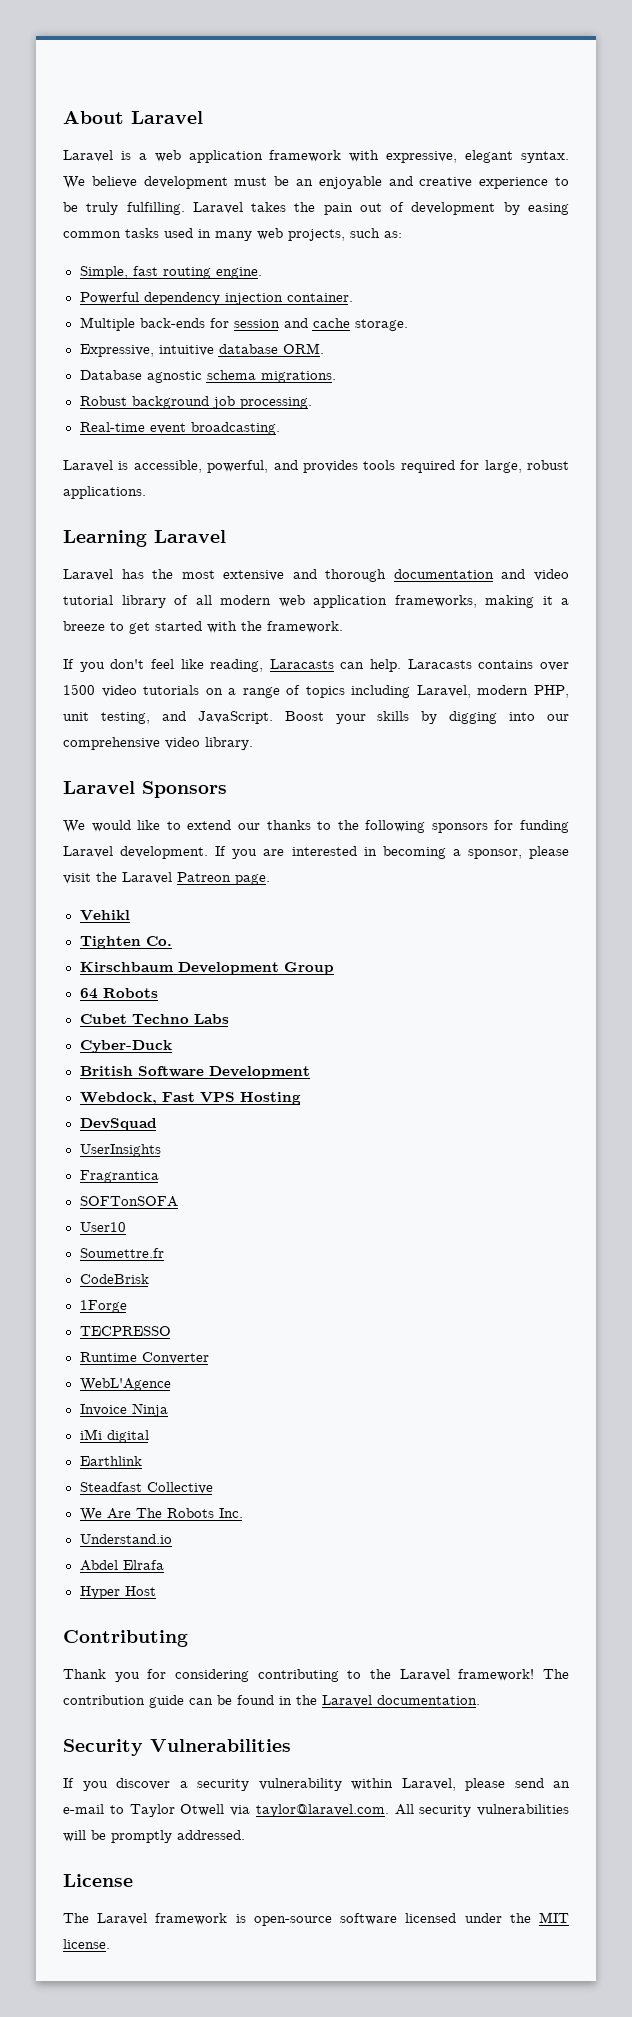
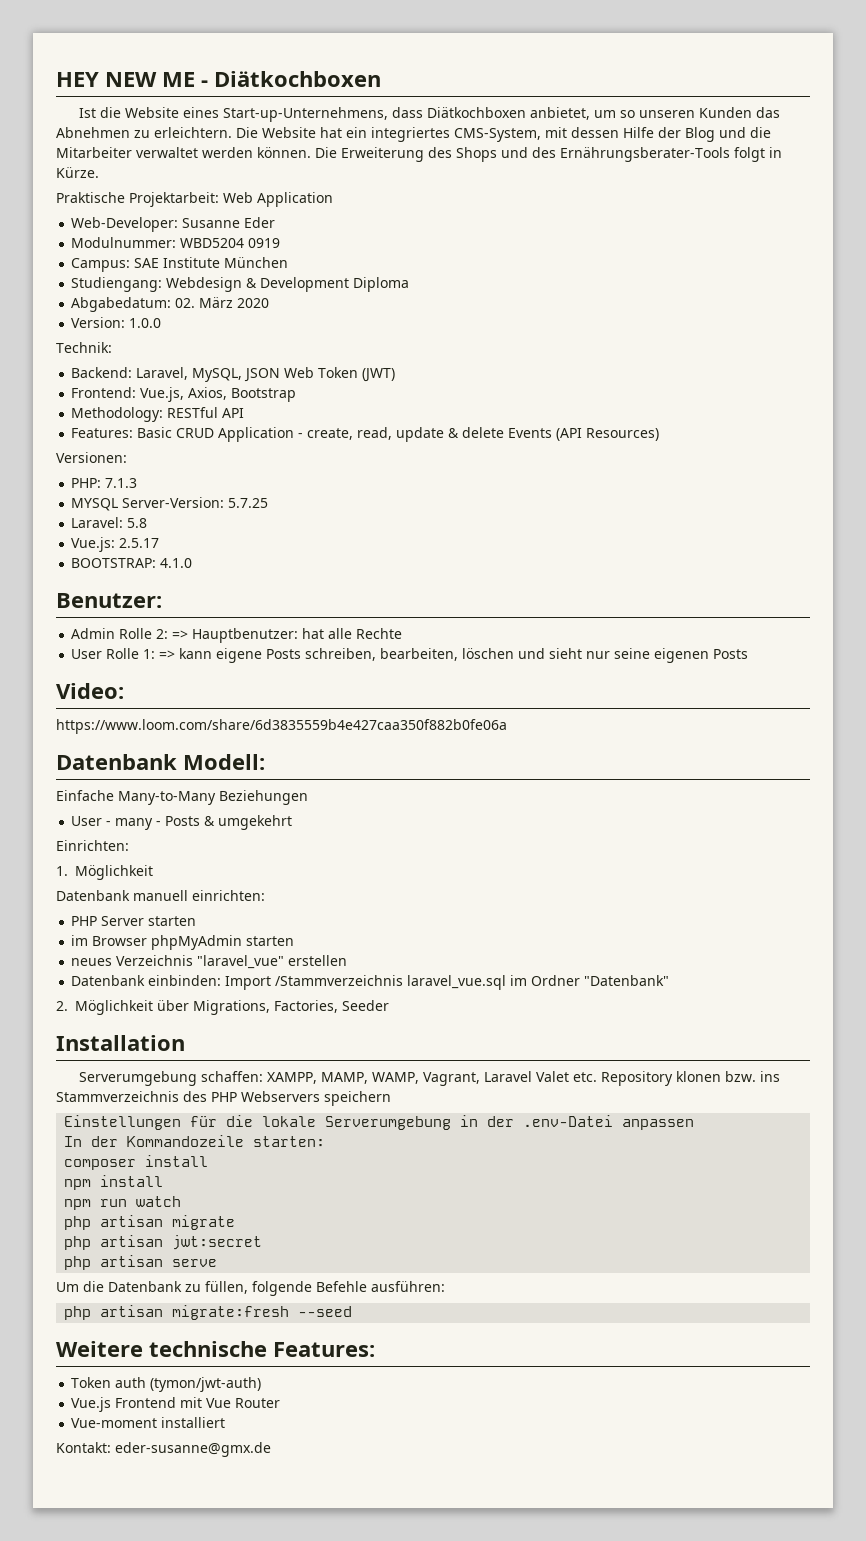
- About Laravel
- Laravel is a web application framework with expressive, elegant syntax. We believe development must be an enjoyable and creative experience to be truly fulfilling. Laravel takes the pain out of development by easing common tasks used in many web projects, such as:
- Simple, fast routing engine.
- Powerful dependency injection container.
- Multiple back-ends for session and cache storage.
- Expressive, intuitive database ORM.
- Database agnostic schema migrations.
- Robust background job processing.
- Real-time event broadcasting.
- Laravel is accessible, powerful, and provides tools required for large, robust applications.
- Learning Laravel
- Laravel has the most extensive and thorough documentation and video tutorial library of all modern web application frameworks, making it a breeze to get started with the framework.
- If you don't feel like reading, Laracasts can help. Laracasts contains over 1500 video tutorials on a range of topics including Laravel, modern PHP, unit testing, and JavaScript. Boost your skills by digging into our comprehensive video library.
- Laravel Sponsors
- We would like to extend our thanks to the following sponsors for funding Laravel development. If you are interested in becoming a sponsor, please visit the Laravel Patreon page.
- Vehikl
- Tighten Co.
- Kirschbaum Development Group
- 64 Robots
- Cubet Techno Labs
- Cyber-Duck
- British Software Development
- Webdock, Fast VPS Hosting
- DevSquad
- UserInsights
- Fragrantica
- SOFTonSOFA
- User10
- Soumettre.fr
- CodeBrisk
- 1Forge
- TECPRESSO
- Runtime Converter
- WebL'Agence
- Invoice Ninja
- iMi digital
- Earthlink
- Steadfast Collective
- We Are The Robots Inc.
- Understand.io
- Abdel Elrafa
- Hyper Host
- Contributing
- Thank you for considering contributing to the Laravel framework! The contribution guide can be found in the Laravel documentation.
- Security Vulnerabilities
- If you discover a security vulnerability within Laravel, please send an e-mail to Taylor Otwell via taylor@laravel.com. All security vulnerabilities will be promptly addressed.
- License
- The Laravel framework is open-source software licensed under the MIT license.
+ HEY NEW ME - Diätkochboxen
+ Ist die Website eines Start-up-Unternehmens, dass Diätkochboxen anbietet, um so unseren Kunden das Abnehmen zu erleichtern. Die Website hat ein integriertes CMS-System, mit dessen Hilfe der Blog und die Mitarbeiter verwaltet werden können. Die Erweiterung des Shops und des Ernährungsberater-Tools folgt in Kürze.
+ Praktische Projektarbeit: Web Application
+ Web-Developer: Susanne Eder
+ Modulnummer: WBD5204 0919
+ Campus: SAE Institute München
+ Studiengang: Webdesign & Development Diploma
+ Abgabedatum: 02. März 2020
+ Version: 1.0.0
+ Technik:
+ Backend: Laravel, MySQL, JSON Web Token (JWT)
+ Frontend: Vue.js, Axios, Bootstrap
+ Methodology: RESTful API
+ Features: Basic CRUD Application - create, read, update & delete Events (API Resources)
+ Versionen:
+ PHP: 7.1.3
+ MYSQL Server-Version: 5.7.25
+ Laravel: 5.8
+ Vue.js: 2.5.17
+ BOOTSTRAP: 4.1.0
+ Benutzer:
+ Admin Rolle 2: => Hauptbenutzer: hat alle Rechte
+ User Rolle 1: => kann eigene Posts schreiben, bearbeiten, löschen und sieht nur seine eigenen Posts
+ Video:
+ https://www.loom.com/share/6d3835559b4e427caa350f882b0fe06a
+ Datenbank Modell:
+ Einfache Many-to-Many Beziehungen
+ User - many - Posts & umgekehrt
+ Einrichten:
+ 1. Möglichkeit
+ Datenbank manuell einrichten:
+ PHP Server starten
+ im Browser phpMyAdmin starten
+ neues Verzeichnis "laravel_vue" erstellen
+ Datenbank einbinden: Import /Stammverzeichnis laravel_vue.sql im Ordner "Datenbank"
+ 2. Möglichkeit über Migrations, Factories, Seeder
+ Installation
+ Serverumgebung schaffen: XAMPP, MAMP, WAMP, Vagrant, Laravel Valet etc. Repository klonen bzw. ins Stammverzeichnis des PHP Webservers speichern
+ Einstellungen für die lokale Serverumgebung in der .env-Datei anpassen
+ In der Kommandozeile starten:
+ composer install
+ npm install
+ npm run watch
+ php artisan migrate
+ php artisan jwt:secret
+ php artisan serve
+ Um die Datenbank zu füllen, folgende Befehle ausführen:
+ php artisan migrate:fresh --seed
+ Weitere technische Features:
+ Token auth (tymon/jwt-auth)
+ Vue.js Frontend mit Vue Router
+ Vue-moment installiert
+ Kontakt: eder-susanne@gmx.de

